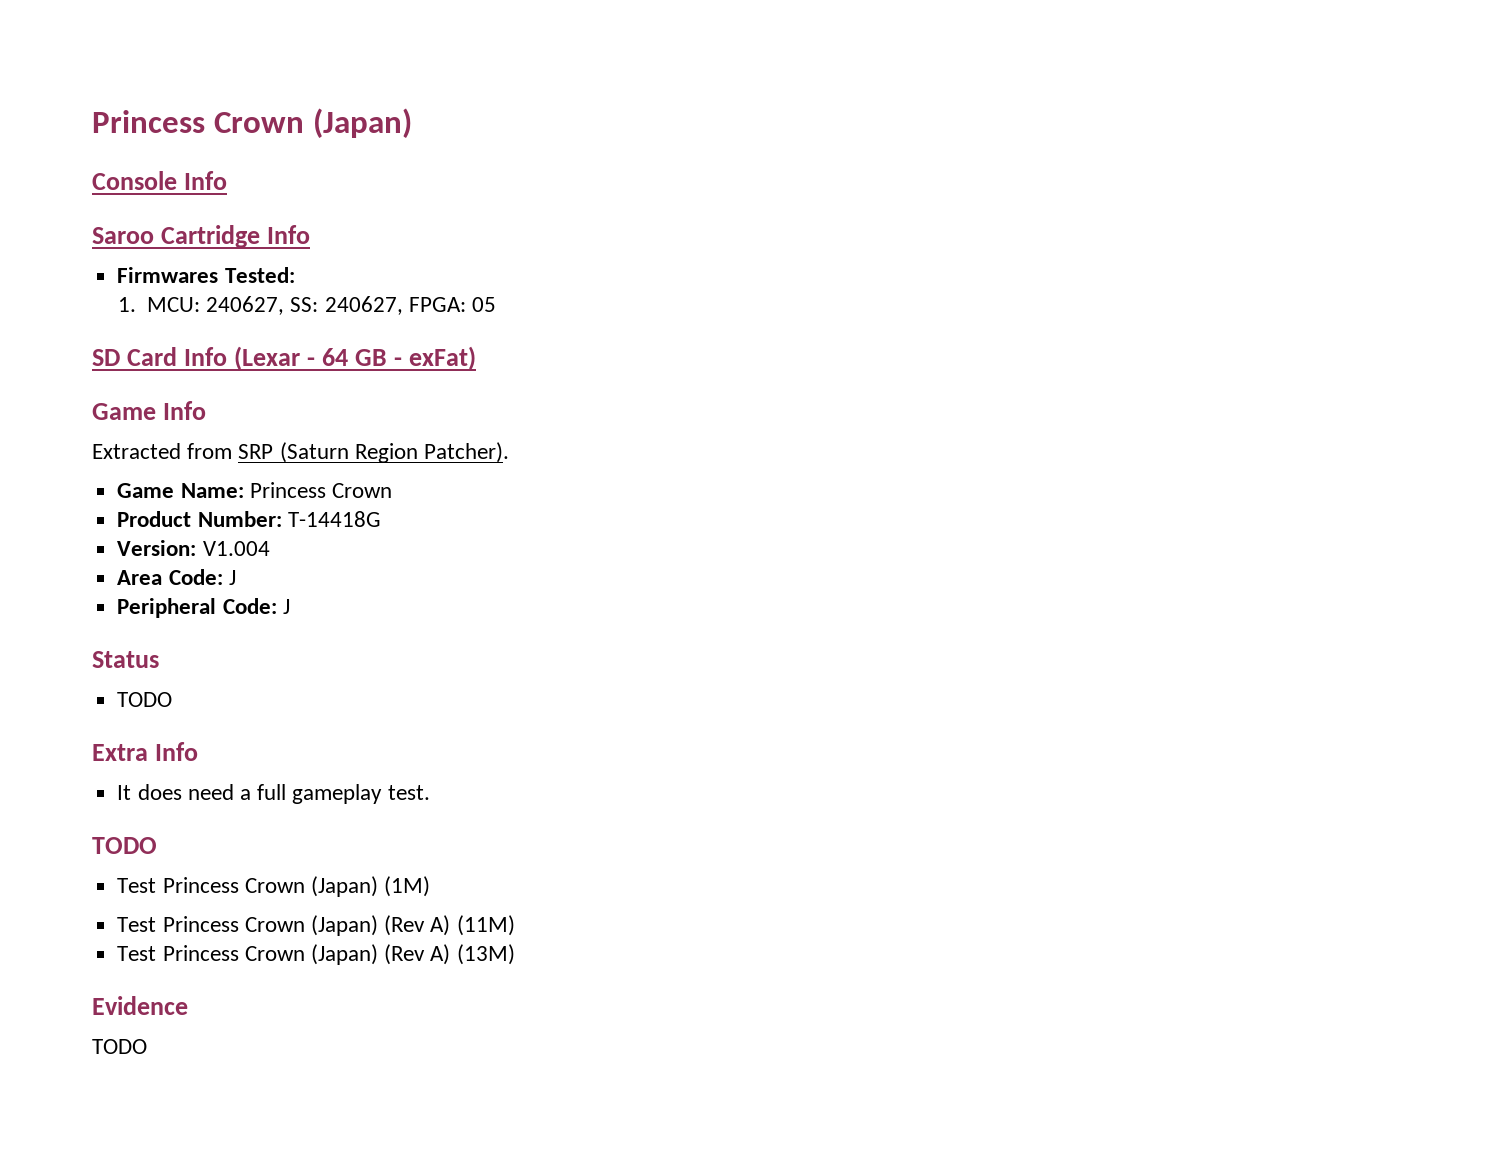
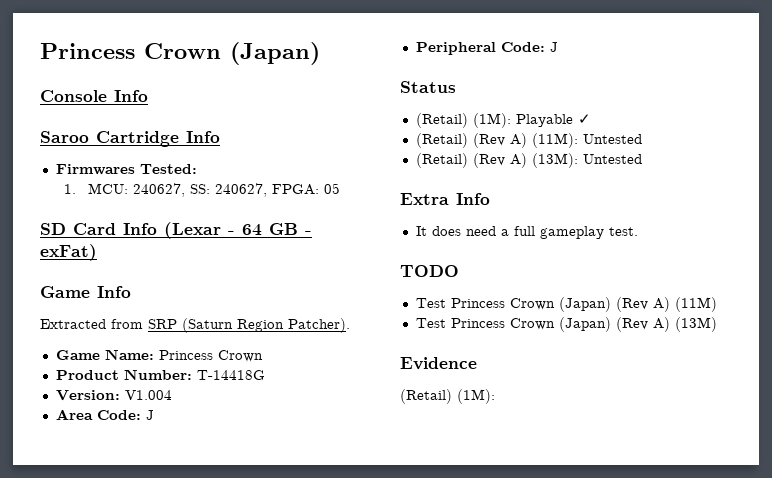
  Status
- TODO
+ (Retail) (1M): Playable ✓
+ (Retail) (Rev A) (11M): Untested
+ (Retail) (Rev A) (13M): Untested
- Test Princess Crown (Japan) (1M)
  Evidence
- TODO
+ (Retail) (1M):

